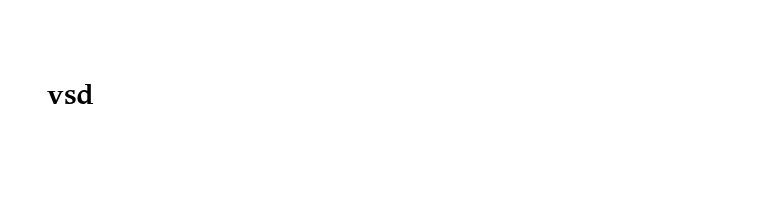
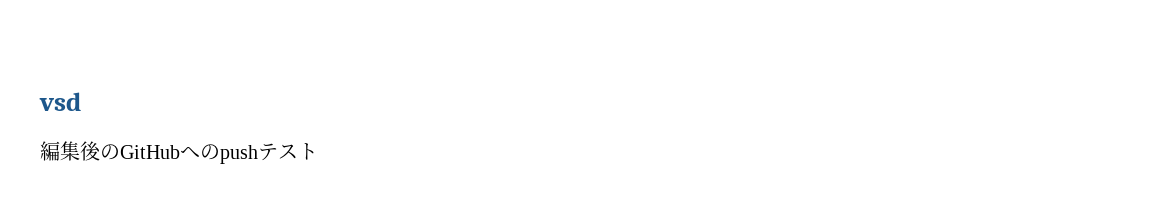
+ 編集後のGitHubへのpushテスト

